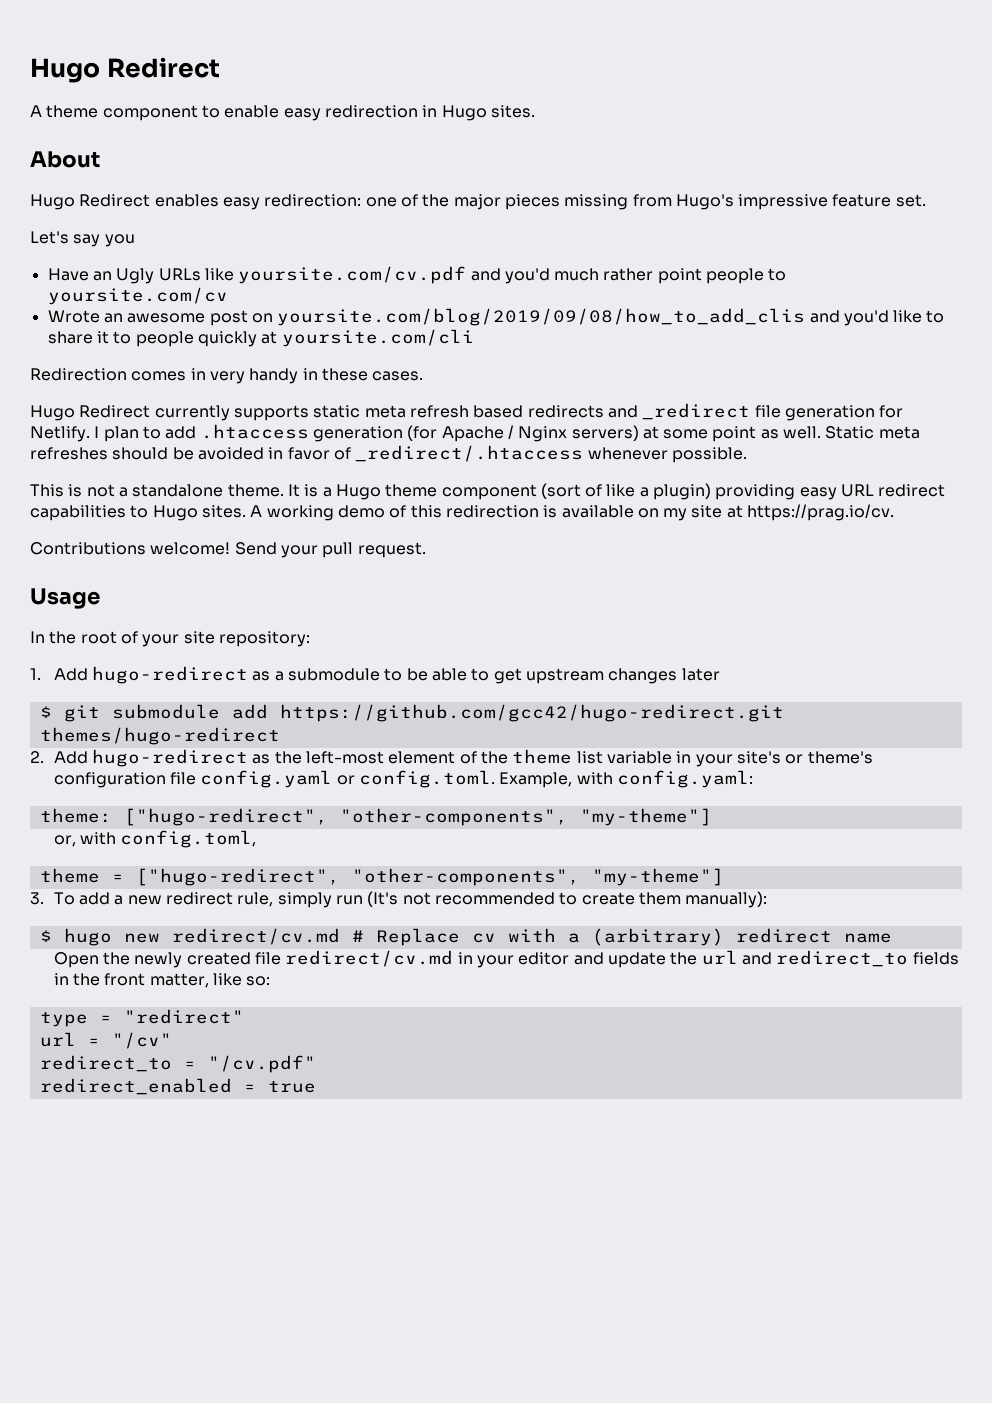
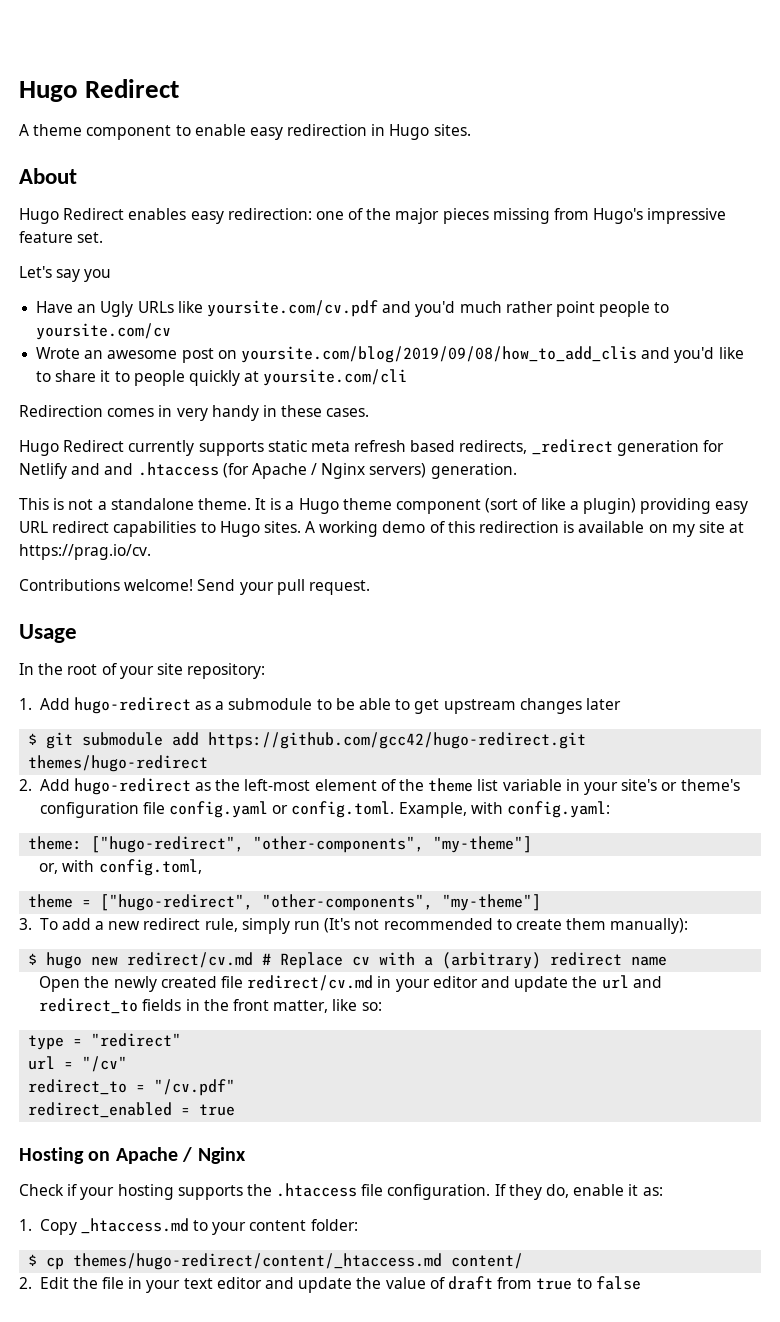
- Hugo Redirect currently supports static meta refresh based redirects and _redirect file generation for Netlify. I plan to add .htaccess generation (for Apache / Nginx servers) at some point as well. Static meta refreshes should be avoided in favor of _redirect/.htaccess whenever possible.
+ Hugo Redirect currently supports static meta refresh based redirects, _redirect generation for Netlify and and .htaccess (for Apache / Nginx servers) generation.
+ Hosting on Apache / Nginx
+ Check if your hosting supports the .htaccess file configuration. If they do, enable it as:
+ 1. Copy _htaccess.md to your content folder:
+ $ cp themes/hugo-redirect/content/_htaccess.md content/
+ 2. Edit the file in your text editor and update the value of draft from true to false

